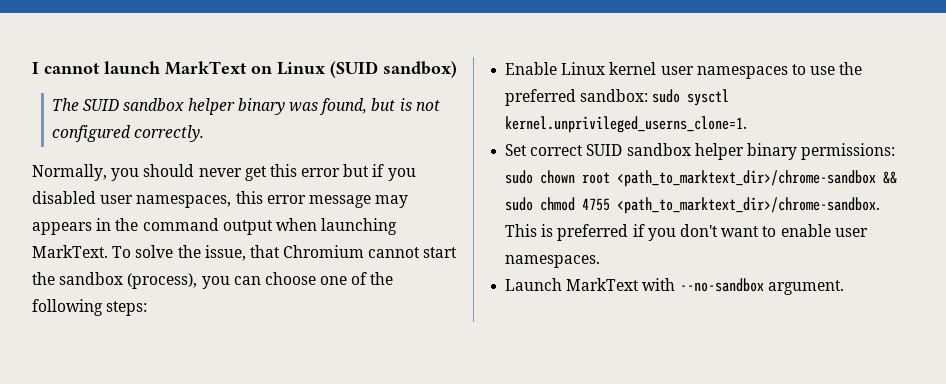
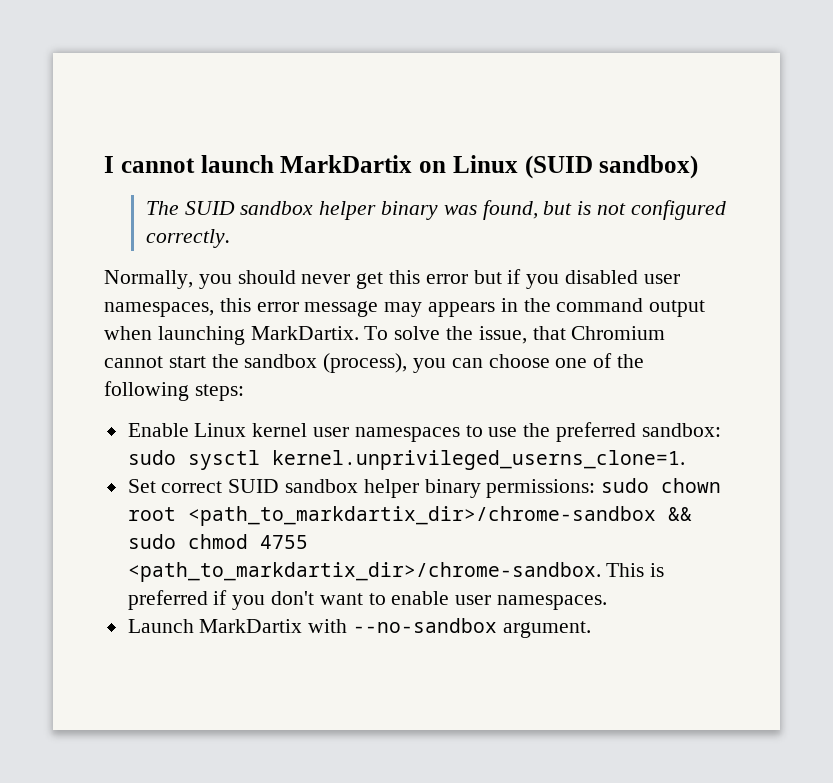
- I cannot launch MarkText on Linux (SUID sandbox)
+ I cannot launch MarkDartix on Linux (SUID sandbox)
- Normally, you should never get this error but if you disabled user namespaces, this error message may appears in the command output when launching MarkText.
+ Normally, you should never get this error but if you disabled user namespaces, this error message may appears in the command output when launching MarkDartix.
- Set correct SUID sandbox helper binary permissions: sudo chown root <path_to_marktext_dir>/chrome-sandbox && sudo chmod 4755 <path_to_marktext_dir>/chrome-sandbox.
+ Set correct SUID sandbox helper binary permissions: sudo chown root <path_to_markdartix_dir>/chrome-sandbox && sudo chmod 4755 <path_to_markdartix_dir>/chrome-sandbox.
- Launch MarkText with --no-sandbox argument.
+ Launch MarkDartix with --no-sandbox argument.

